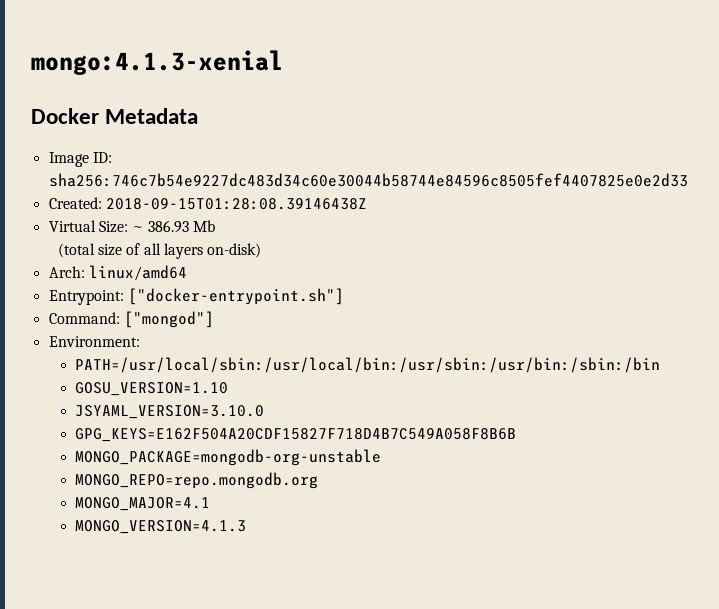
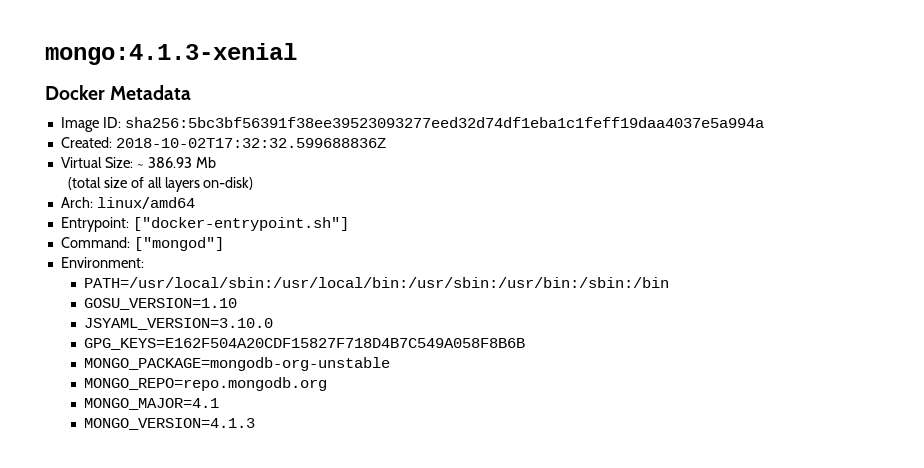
- Image ID: sha256:746c7b54e9227dc483d34c60e30044b58744e84596c8505fef4407825e0e2d33
+ Image ID: sha256:5bc3bf56391f38ee39523093277eed32d74df1eba1c1feff19daa4037e5a994a
- Created: 2018-09-15T01:28:08.39146438Z
+ Created: 2018-10-02T17:32:32.599688836Z

